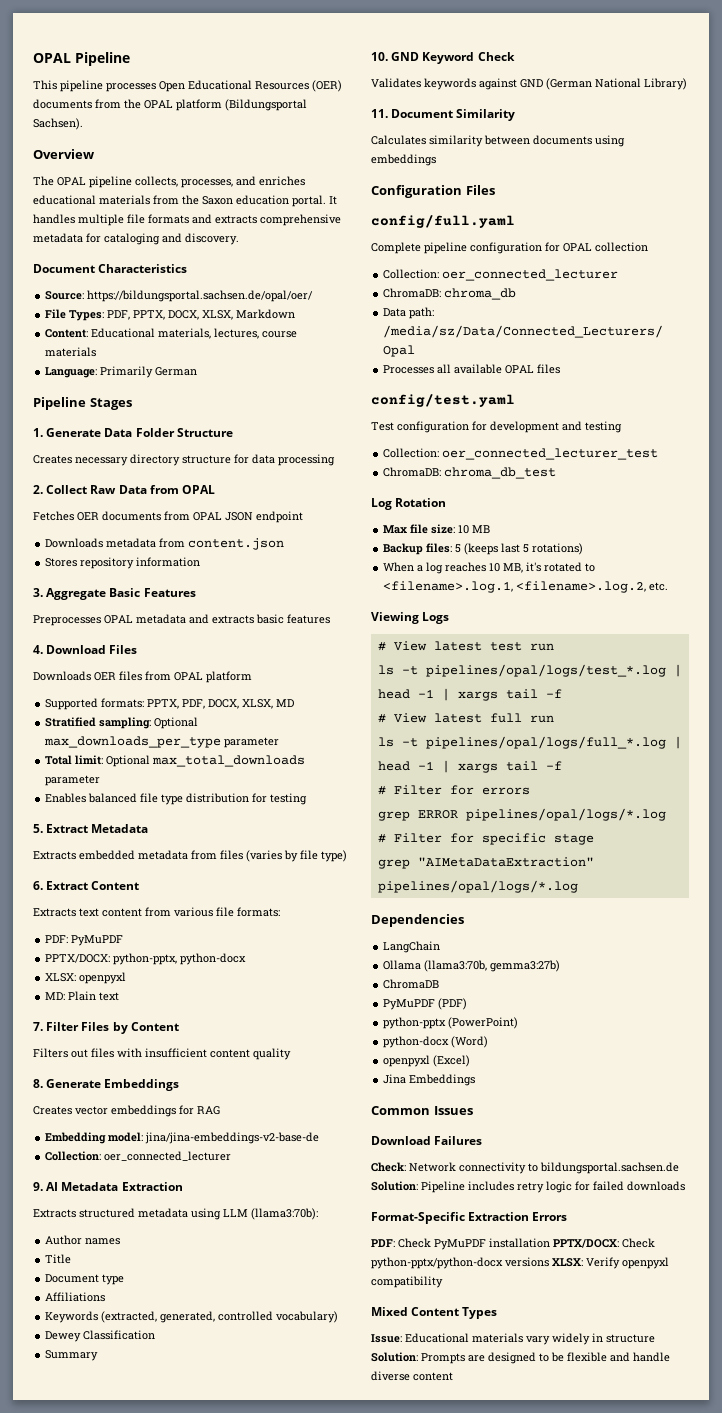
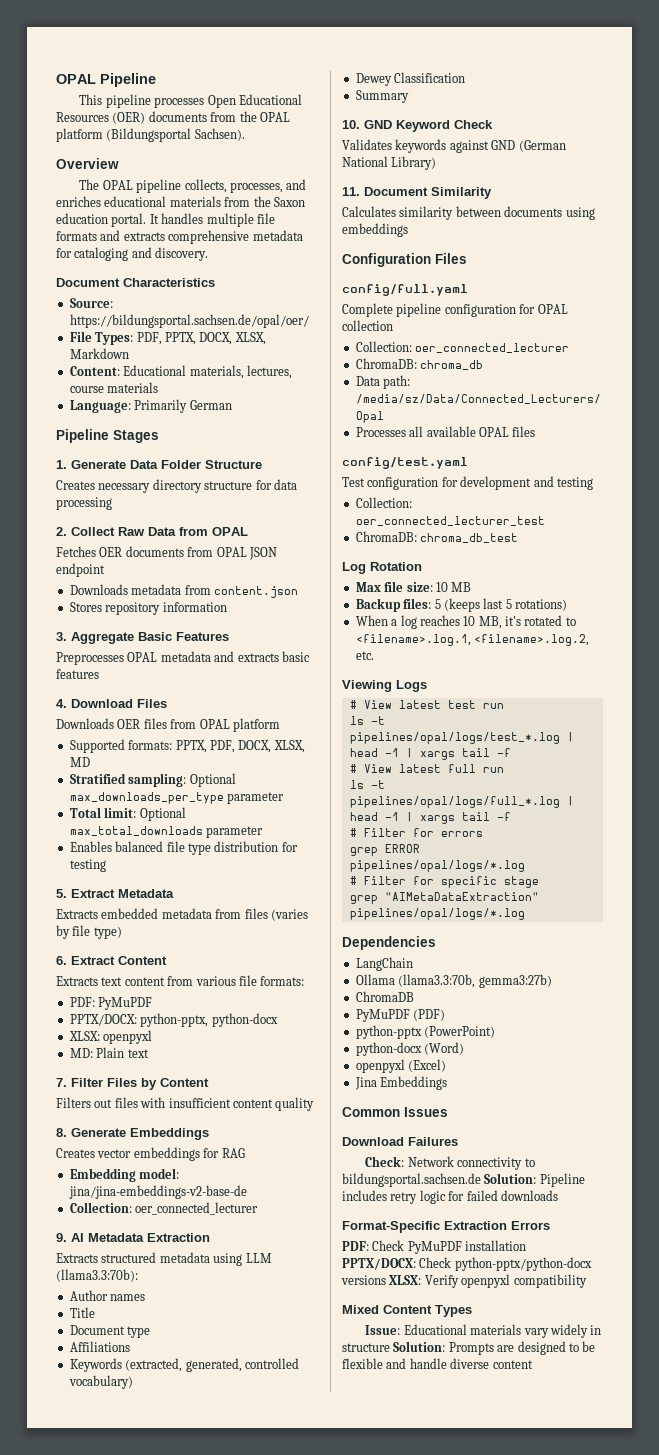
- Extracts structured metadata using LLM (llama3:70b):
+ Extracts structured metadata using LLM (llama3.3:70b):
- Ollama (llama3:70b, gemma3:27b)
+ Ollama (llama3.3:70b, gemma3:27b)

